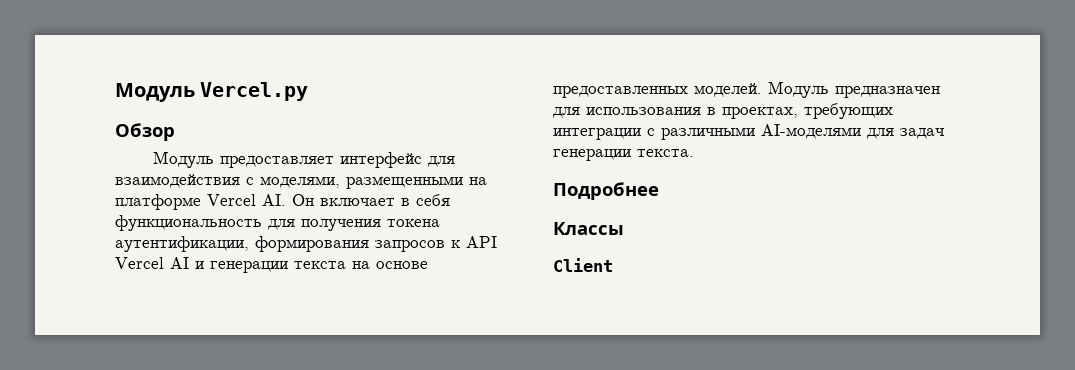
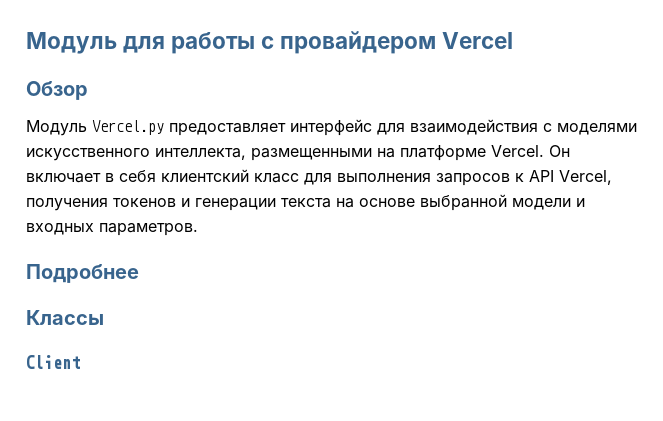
- Модуль Vercel.py
+ Модуль для работы с провайдером Vercel
- Модуль предоставляет интерфейс для взаимодействия с моделями, размещенными на платформе Vercel AI. Он включает в себя функциональность для получения токена аутентификации, формирования запросов к API Vercel AI и генерации текста на основе предоставленных моделей. Модуль предназначен для использования в проектах, требующих интеграции с различными AI-моделями для задач генерации текста.
+ Модуль Vercel.py предоставляет интерфейс для взаимодействия с моделями искусственного интеллекта, размещенными на платформе Vercel. Он включает в себя клиентский класс для выполнения запросов к API Vercel, получения токенов и генерации текста на основе выбранной модели и входных параметров.

